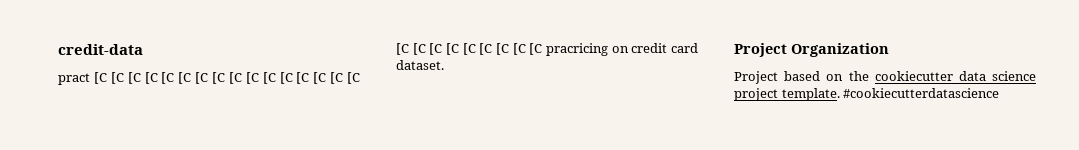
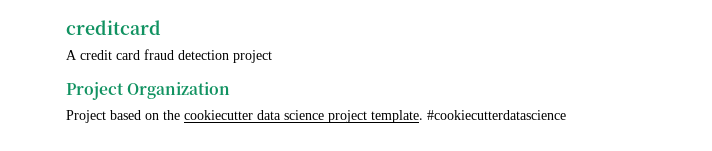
- credit-data
- pract [C [C [C [C [C [C [C [C [C [C [C [C [C [C [C [C [C [C [C [C [C [C [C [C [C pracricing on credit card dataset.
+ creditcard
+ A credit card fraud detection project

